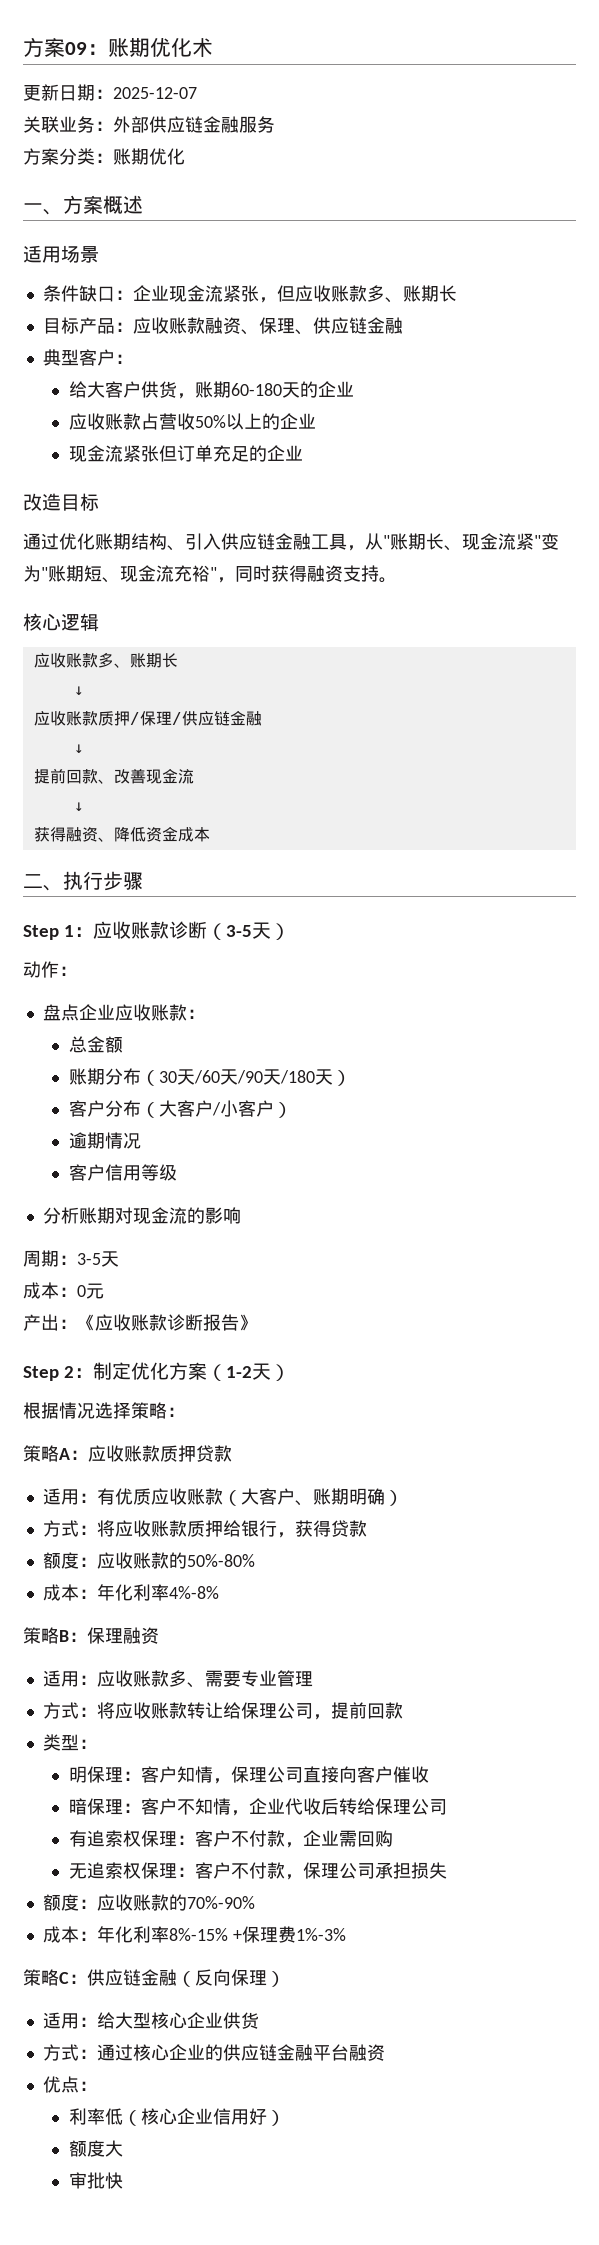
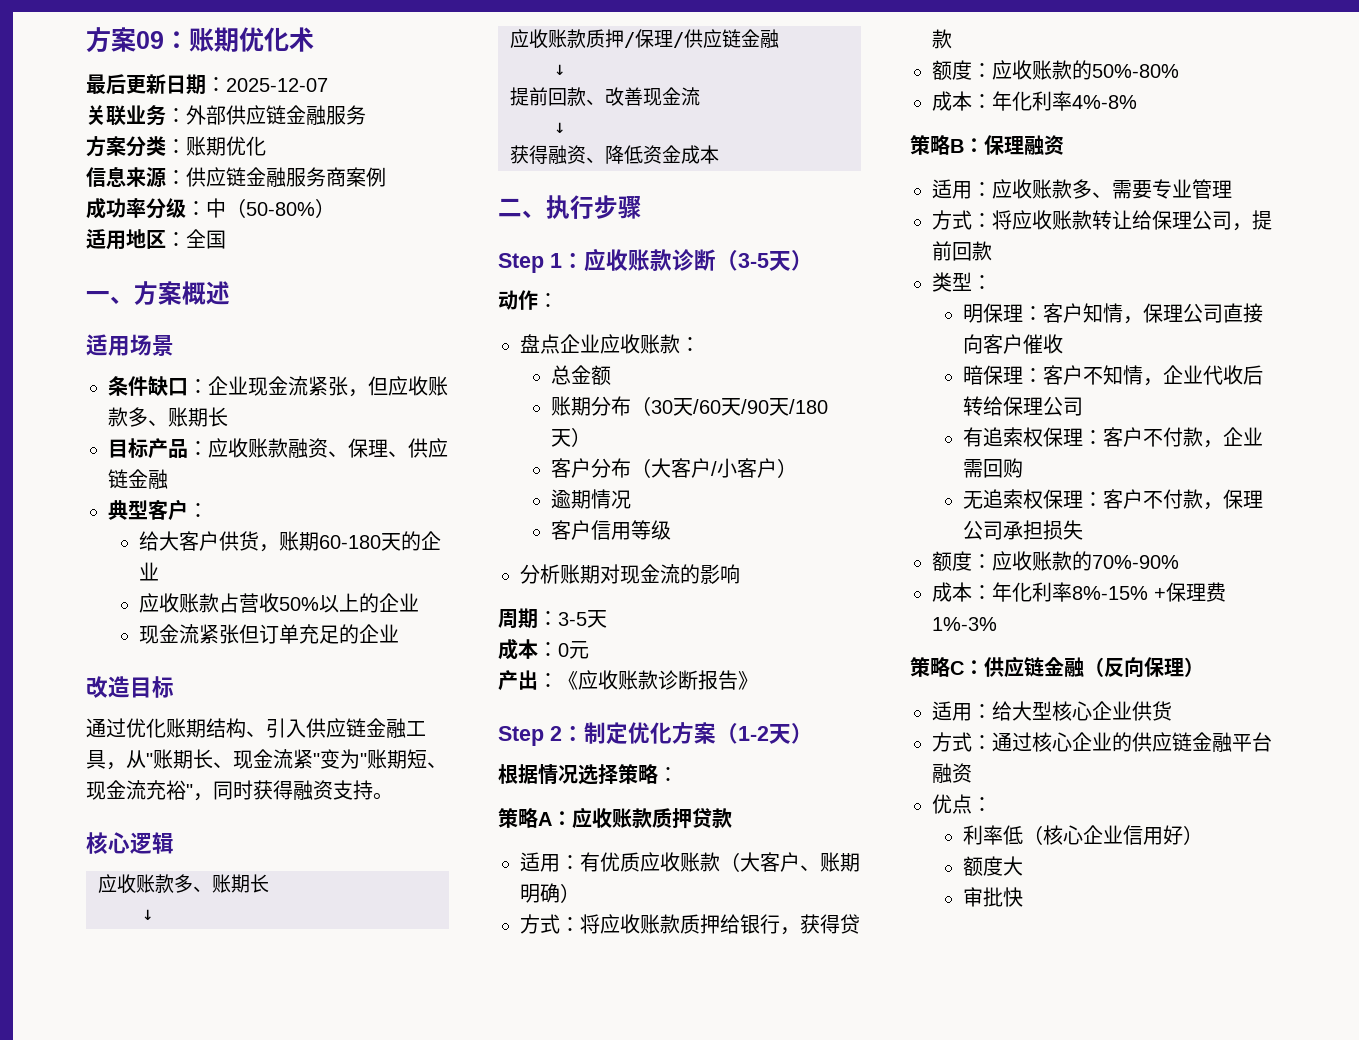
- 更新日期：2025-12-07
+ 最后更新日期：2025-12-07
+ 信息来源：供应链金融服务商案例
+ 成功率分级：中（50-80%）
+ 适用地区：全国

